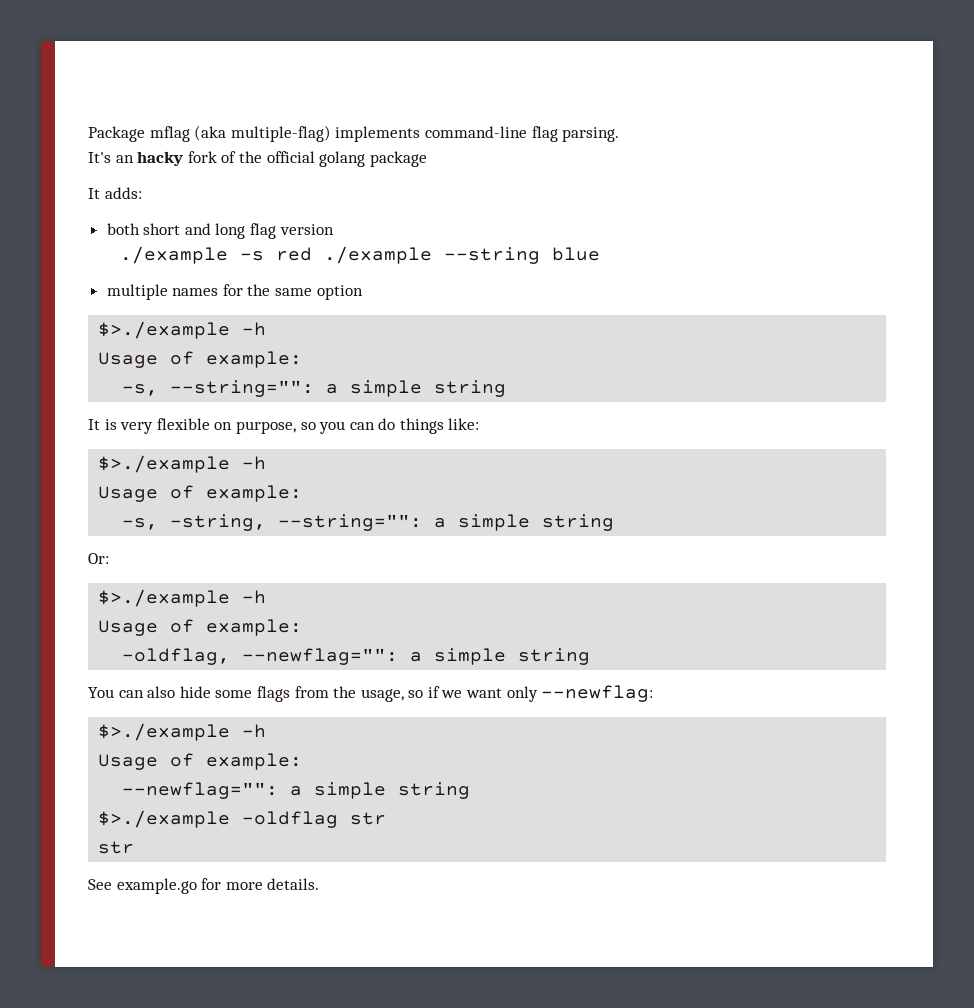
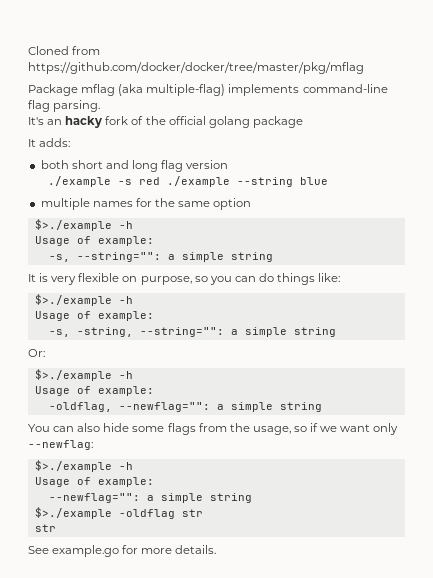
+ Cloned from https://github.com/docker/docker/tree/master/pkg/mflag

